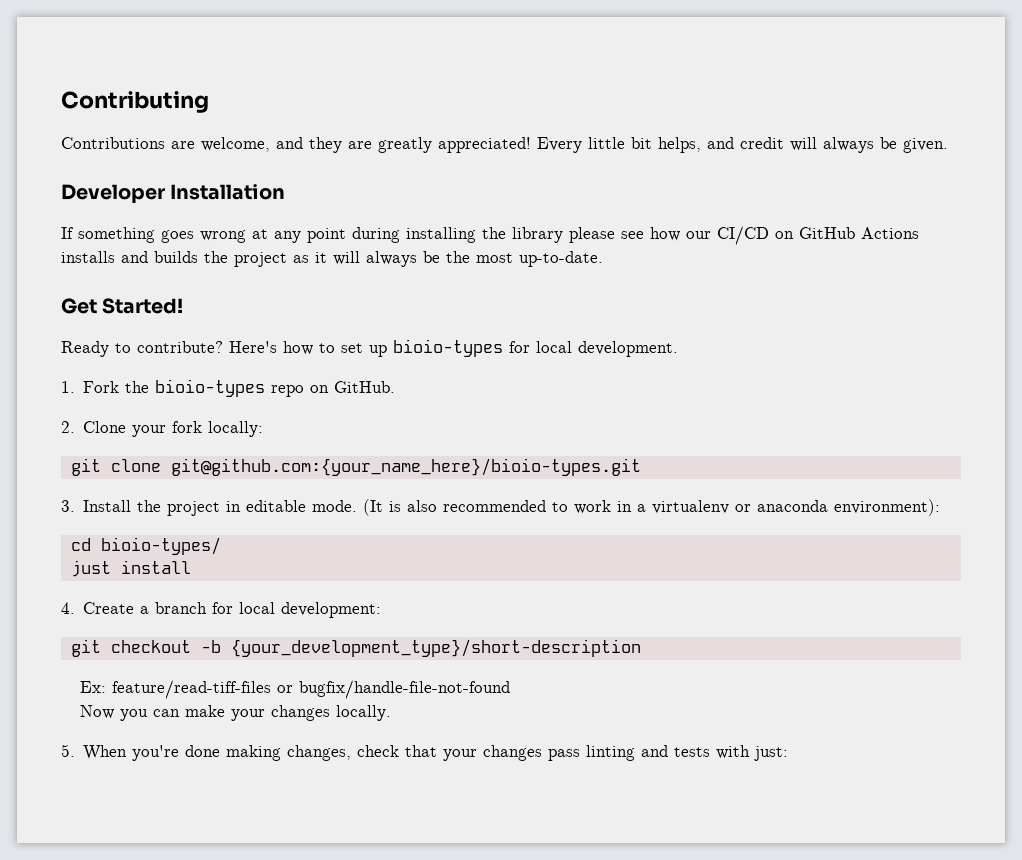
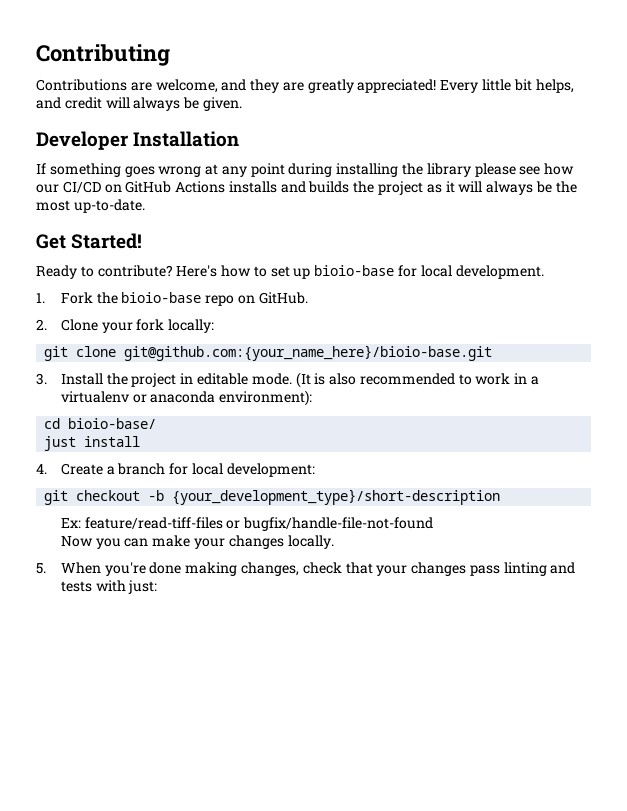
- Here's how to set up bioio-types for local development.
+ Here's how to set up bioio-base for local development.
- 1. Fork the bioio-types repo on GitHub.
+ 1. Fork the bioio-base repo on GitHub.
- git clone git@github.com:{your_name_here}/bioio-types.git
+ git clone git@github.com:{your_name_here}/bioio-base.git
- cd bioio-types/
+ cd bioio-base/

